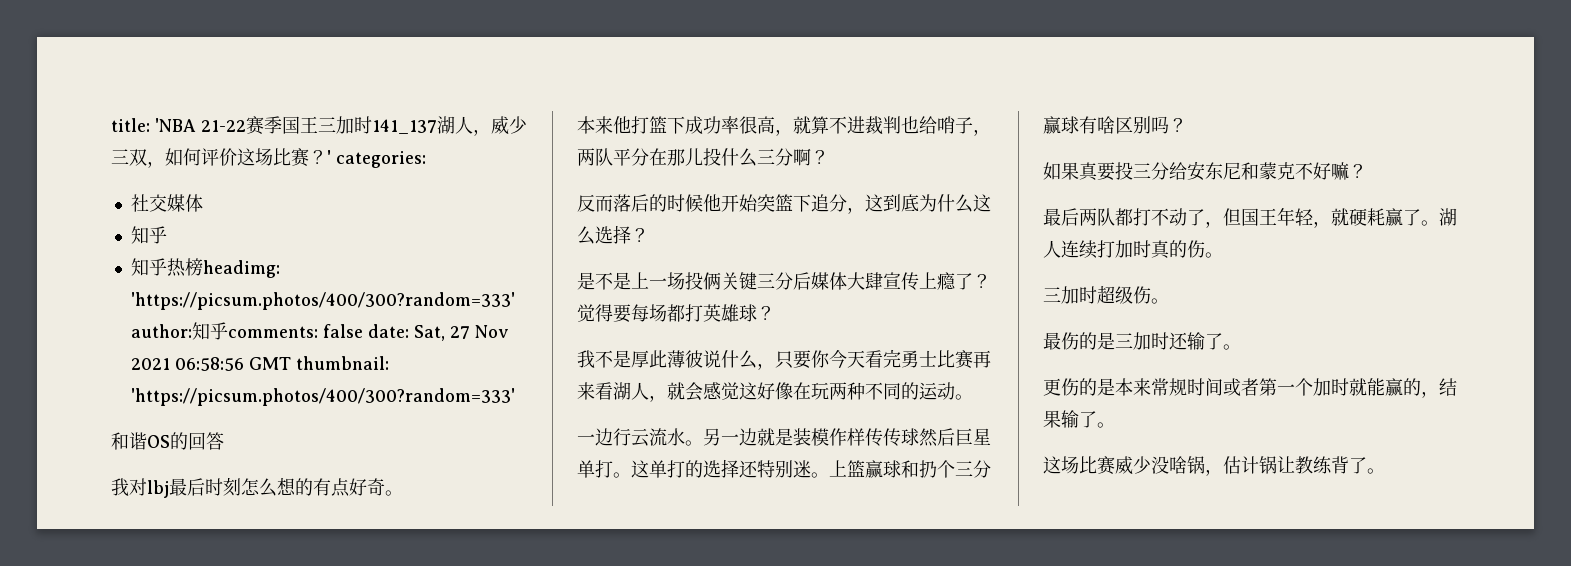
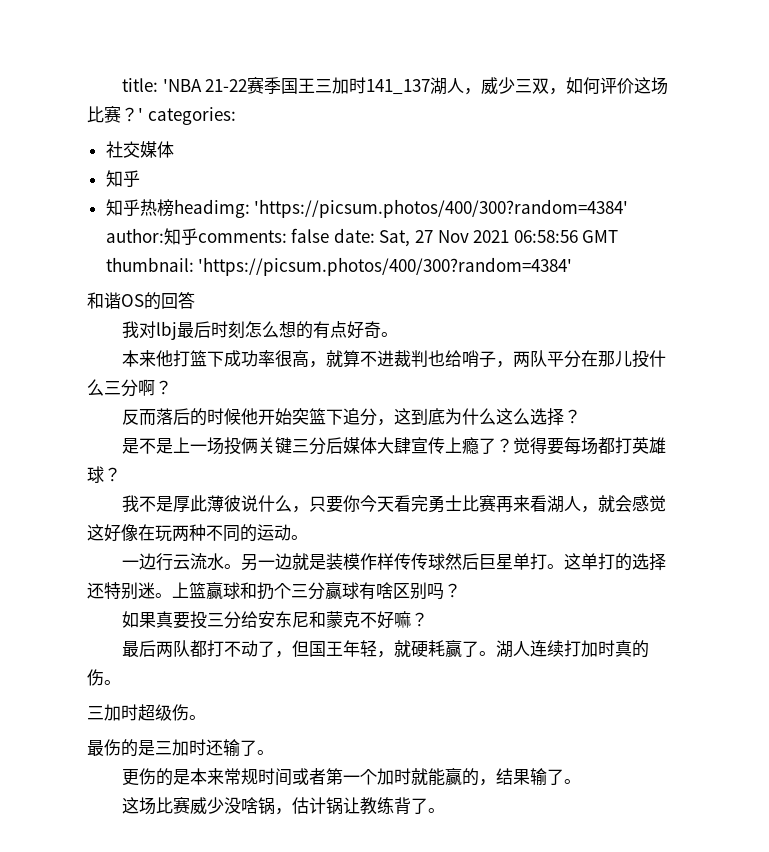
- 知乎热榜headimg: 'https://picsum.photos/400/300?random=333' author:知乎comments: false date: Sat, 27 Nov 2021 06:58:56 GMT thumbnail: 'https://picsum.photos/400/300?random=333'
+ 知乎热榜headimg: 'https://picsum.photos/400/300?random=4384' author:知乎comments: false date: Sat, 27 Nov 2021 06:58:56 GMT thumbnail: 'https://picsum.photos/400/300?random=4384'

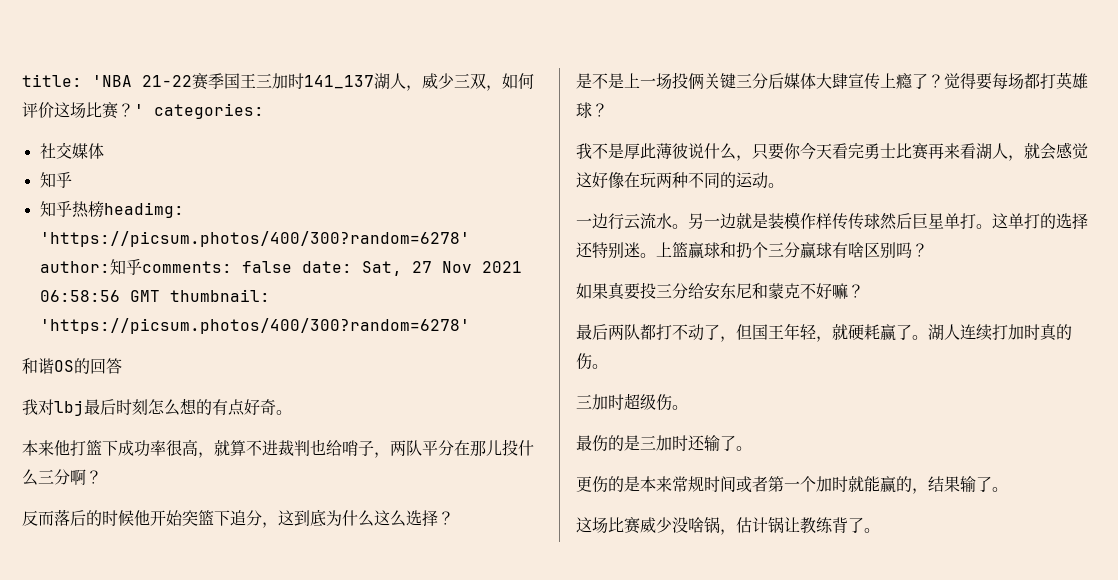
- 知乎热榜headimg: 'https://picsum.photos/400/300?random=4384' author:知乎comments: false date: Sat, 27 Nov 2021 06:58:56 GMT thumbnail: 'https://picsum.photos/400/300?random=4384'
+ 知乎热榜headimg: 'https://picsum.photos/400/300?random=6278' author:知乎comments: false date: Sat, 27 Nov 2021 06:58:56 GMT thumbnail: 'https://picsum.photos/400/300?random=6278'

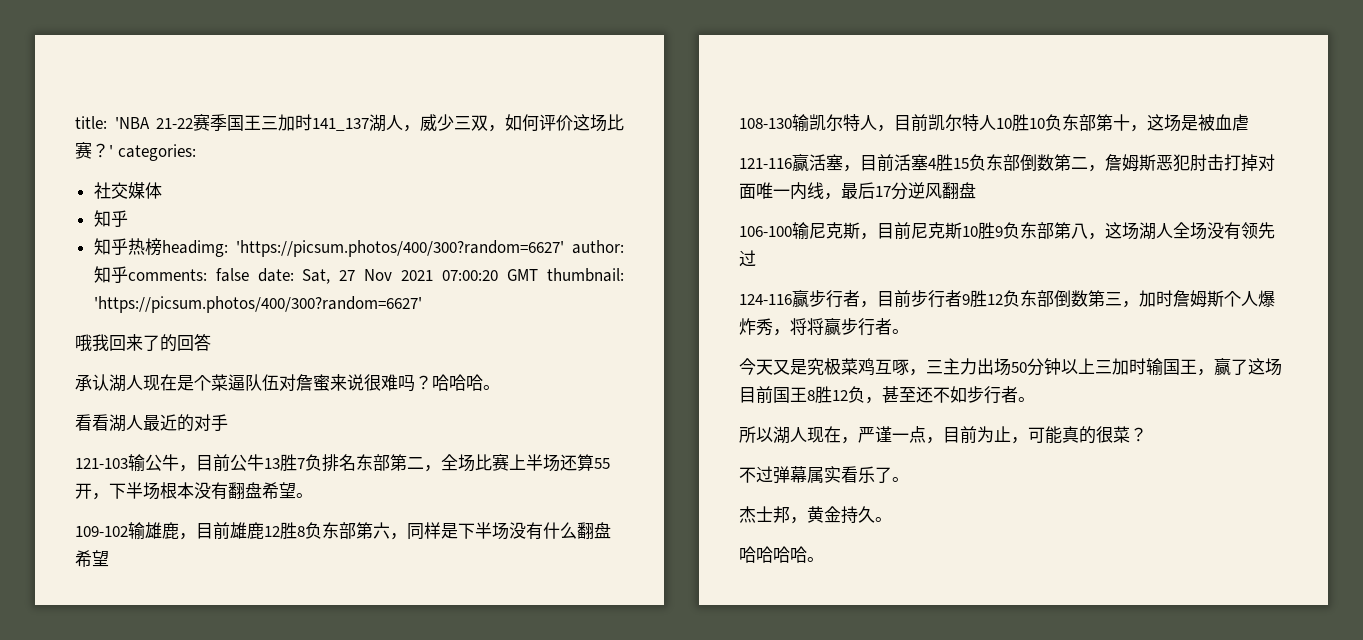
- 知乎热榜headimg: 'https://picsum.photos/400/300?random=6278' author:知乎comments: false date: Sat, 27 Nov 2021 06:58:56 GMT thumbnail: 'https://picsum.photos/400/300?random=6278'
- 和谐OS的回答
- 我对lbj最后时刻怎么想的有点好奇。
- 本来他打篮下成功率很高，就算不进裁判也给哨子，两队平分在那儿投什么三分啊？
- 反而落后的时候他开始突篮下追分，这到底为什么这么选择？
- 是不是上一场投俩关键三分后媒体大肆宣传上瘾了？觉得要每场都打英雄球？
- 我不是厚此薄彼说什么，只要你今天看完勇士比赛再来看湖人，就会感觉这好像在玩两种不同的运动。
- 一边行云流水。另一边就是装模作样传传球然后巨星单打。这单打的选择还特别迷。上篮赢球和扔个三分赢球有啥区别吗？
- 如果真要投三分给安东尼和蒙克不好嘛？
- 最后两队都打不动了，但国王年轻，就硬耗赢了。湖人连续打加时真的伤。
- 三加时超级伤。
- 最伤的是三加时还输了。
- 更伤的是本来常规时间或者第一个加时就能赢的，结果输了。
- 这场比赛威少没啥锅，估计锅让教练背了。
+ 知乎热榜headimg: 'https://picsum.photos/400/300?random=6627' author:知乎comments: false date: Sat, 27 Nov 2021 07:00:20 GMT thumbnail: 'https://picsum.photos/400/300?random=6627'
+ 哦我回来了的回答
+ 承认湖人现在是个菜逼队伍对詹蜜来说很难吗？哈哈哈。
+ 看看湖人最近的对手
+ 121-103输公牛，目前公牛13胜7负排名东部第二，全场比赛上半场还算55开，下半场根本没有翻盘希望。
+ 109-102输雄鹿，目前雄鹿12胜8负东部第六，同样是下半场没有什么翻盘希望
+ 108-130输凯尔特人，目前凯尔特人10胜10负东部第十，这场是被血虐
+ 121-116赢活塞，目前活塞4胜15负东部倒数第二，詹姆斯恶犯肘击打掉对面唯一内线，最后17分逆风翻盘
+ 106-100输尼克斯，目前尼克斯10胜9负东部第八，这场湖人全场没有领先过
+ 124-116赢步行者，目前步行者9胜12负东部倒数第三，加时詹姆斯个人爆炸秀，将将赢步行者。
+ 今天又是究极菜鸡互啄，三主力出场50分钟以上三加时输国王，赢了这场目前国王8胜12负，甚至还不如步行者。
+ 所以湖人现在，严谨一点，目前为止，可能真的很菜？
+ 不过弹幕属实看乐了。
+ 杰士邦，黄金持久。
+ 哈哈哈哈。

